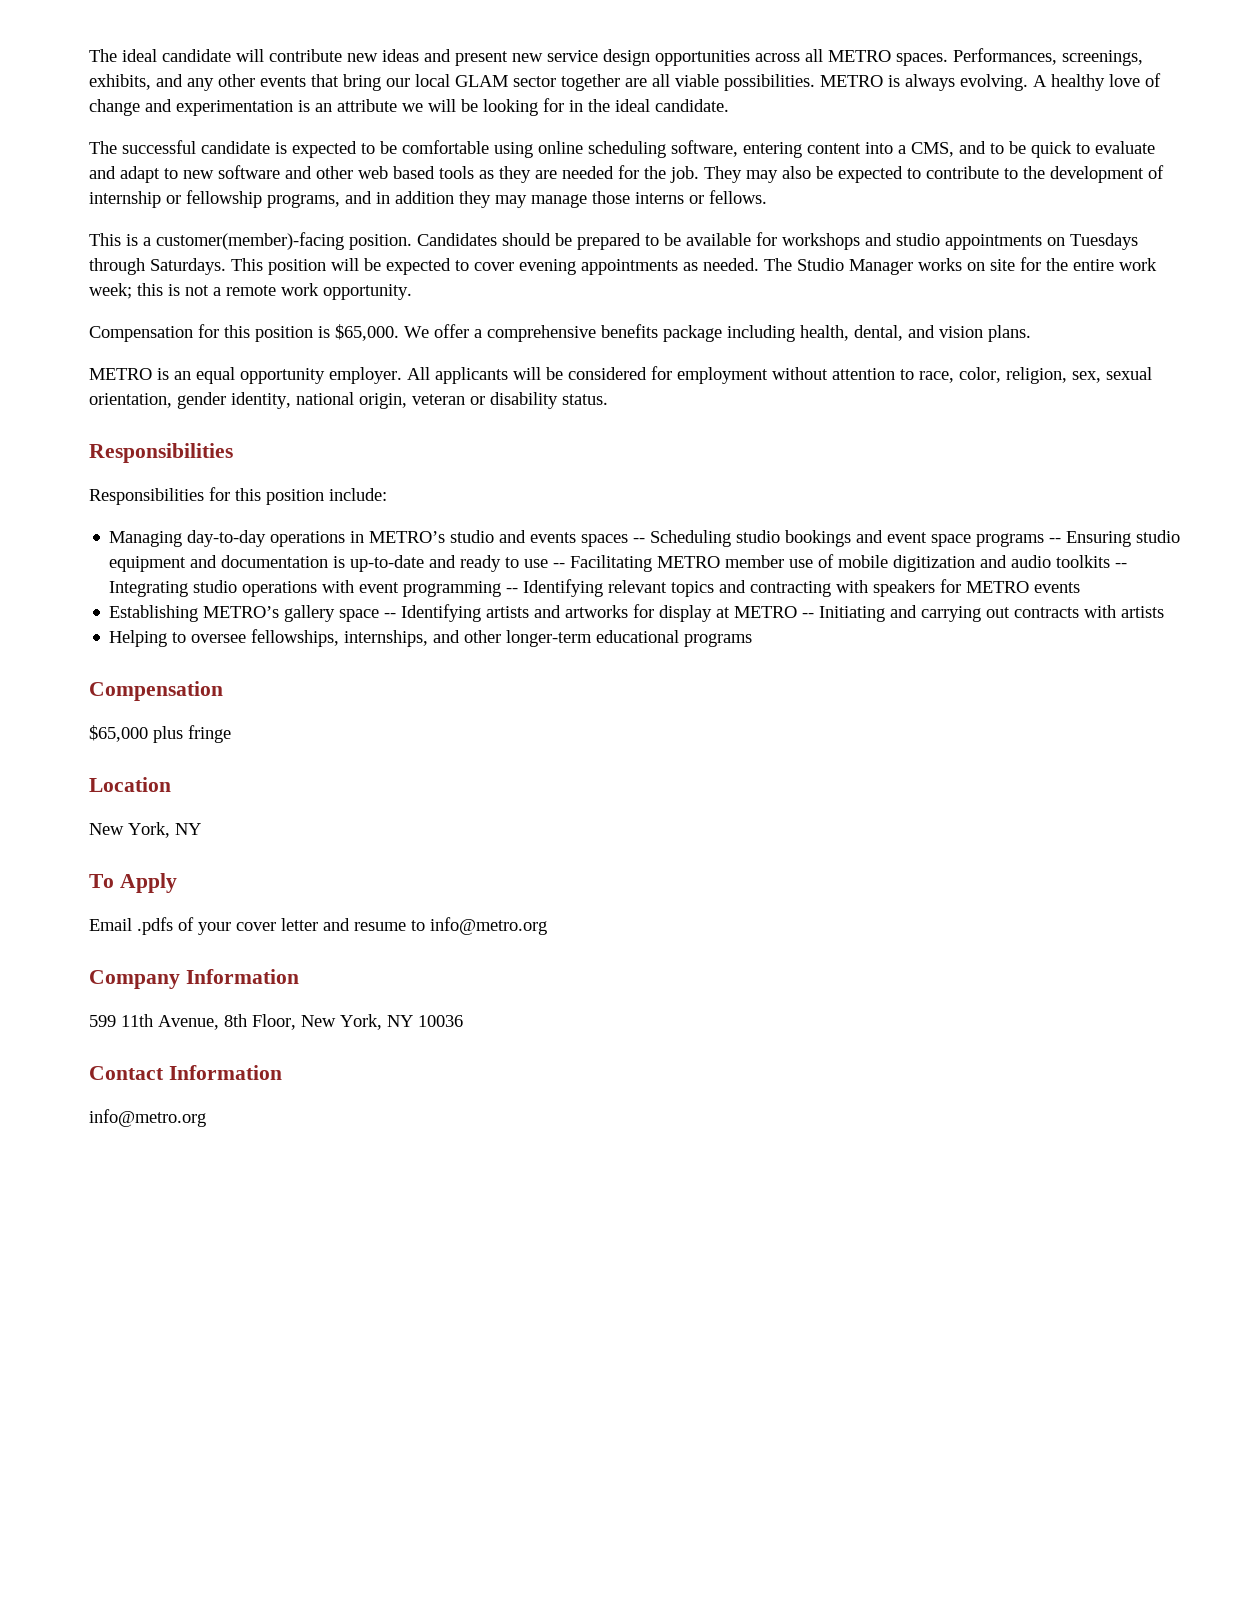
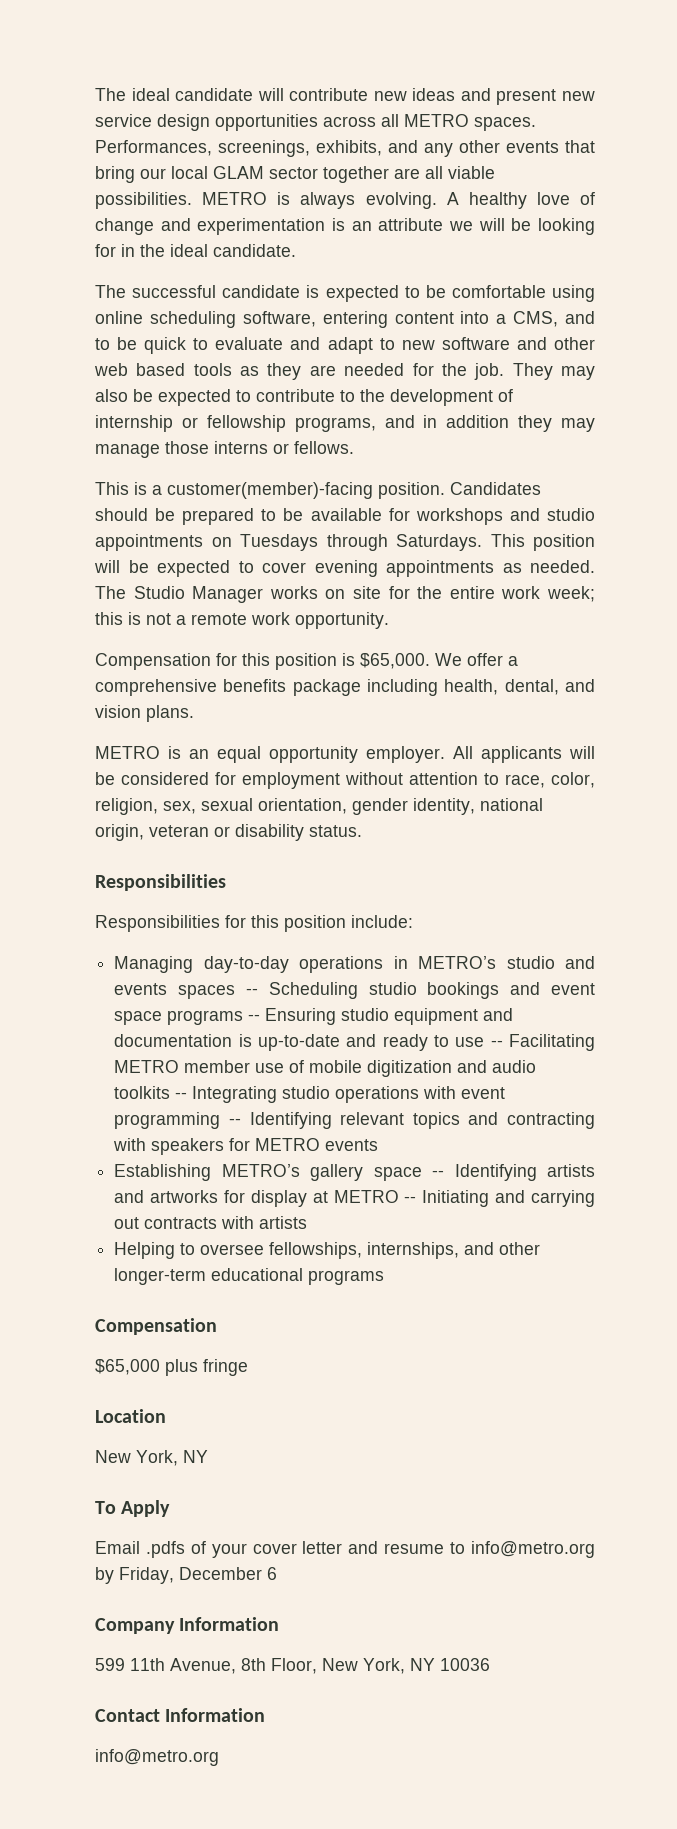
- Email .pdfs of your cover letter and resume to info@metro.org
+ Email .pdfs of your cover letter and resume to info@metro.org by Friday, December 6

